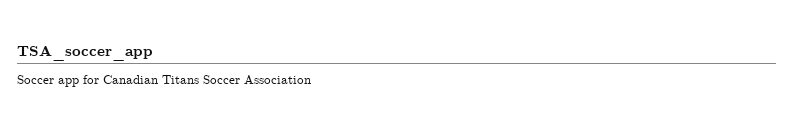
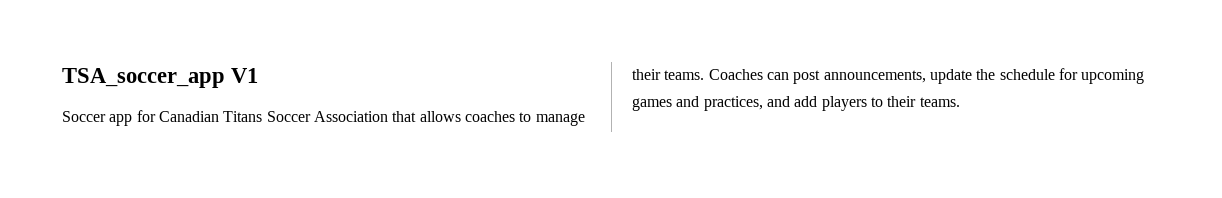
- TSA_soccer_app
+ TSA_soccer_app V1
- Soccer app for Canadian Titans Soccer Association
+ Soccer app for Canadian Titans Soccer Association that allows coaches to manage their teams. Coaches can post announcements, update the schedule for upcoming games and practices, and add players to their teams.

